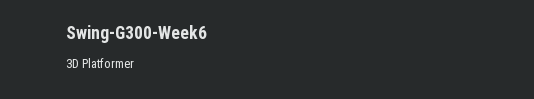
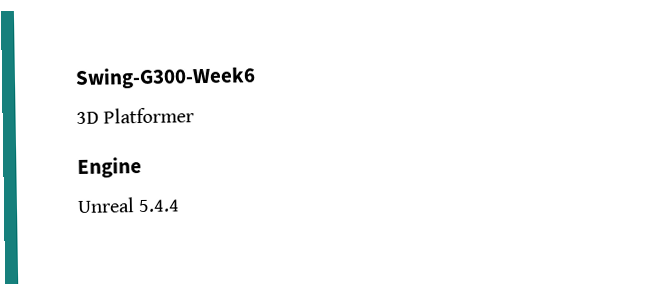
+ Engine
+ Unreal 5.4.4

